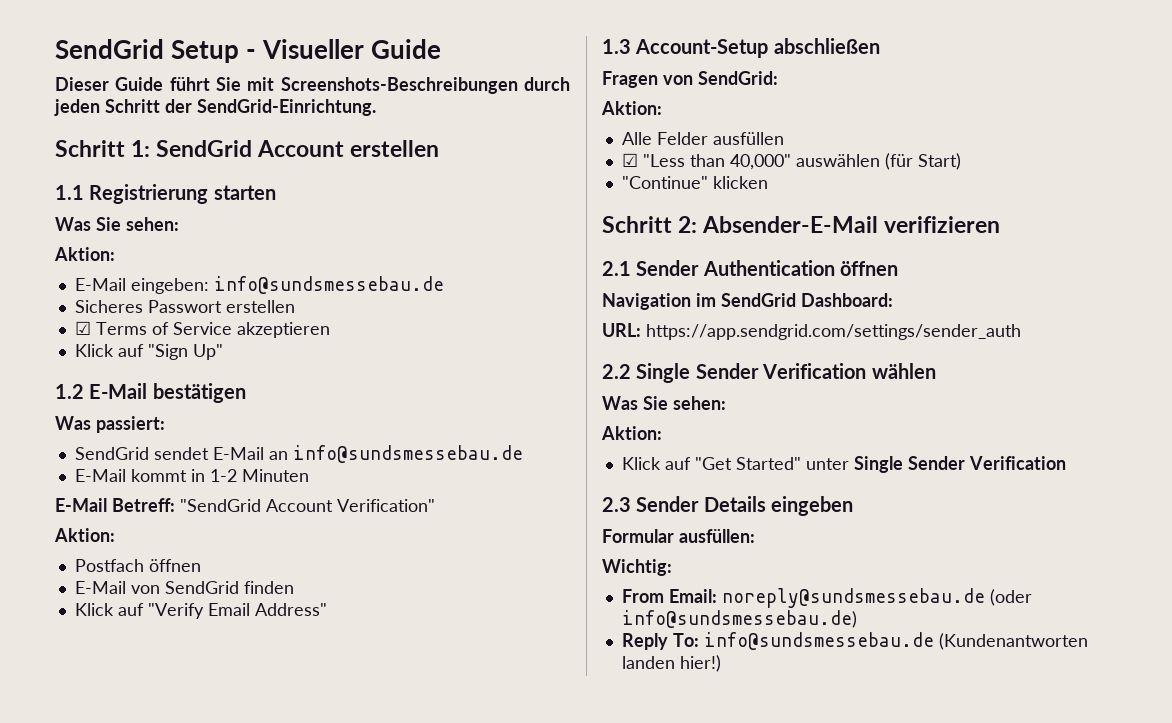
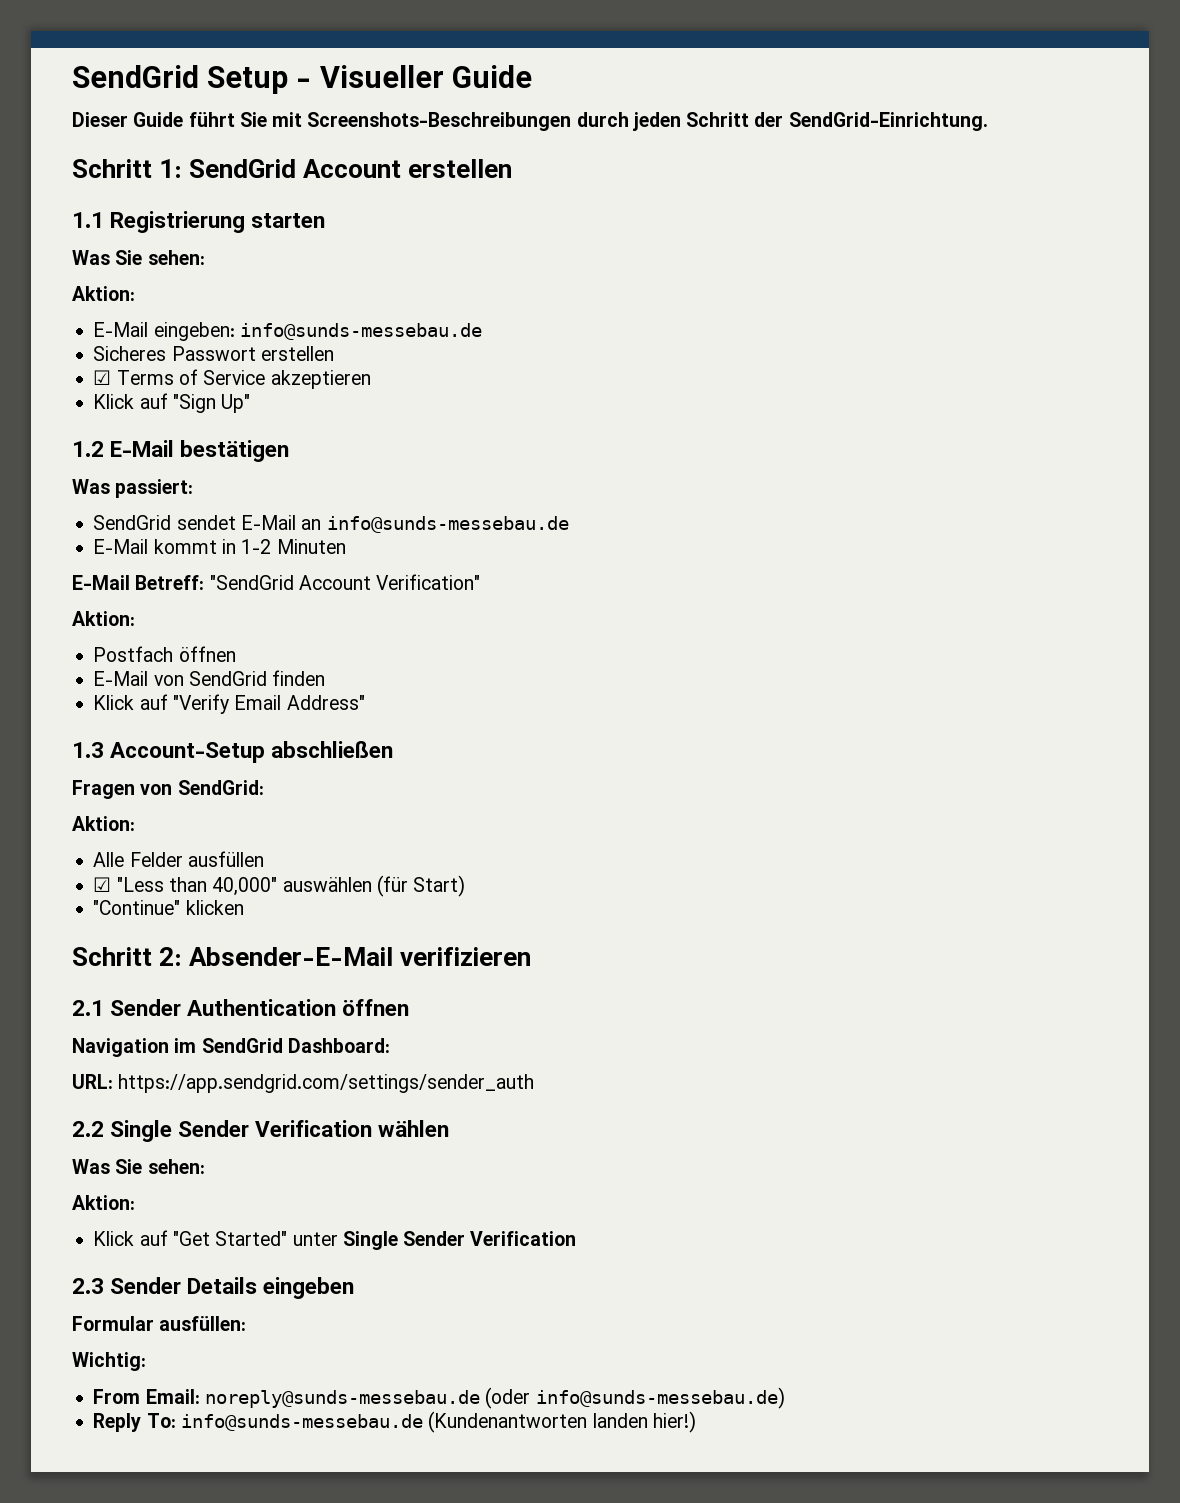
- E-Mail eingeben: info@sundsmessebau.de
+ E-Mail eingeben: info@sunds-messebau.de
- SendGrid sendet E-Mail an info@sundsmessebau.de
+ SendGrid sendet E-Mail an info@sunds-messebau.de
- From Email: noreply@sundsmessebau.de (oder info@sundsmessebau.de)
+ From Email: noreply@sunds-messebau.de (oder info@sunds-messebau.de)
- Reply To: info@sundsmessebau.de (Kundenantworten landen hier!)
+ Reply To: info@sunds-messebau.de (Kundenantworten landen hier!)

